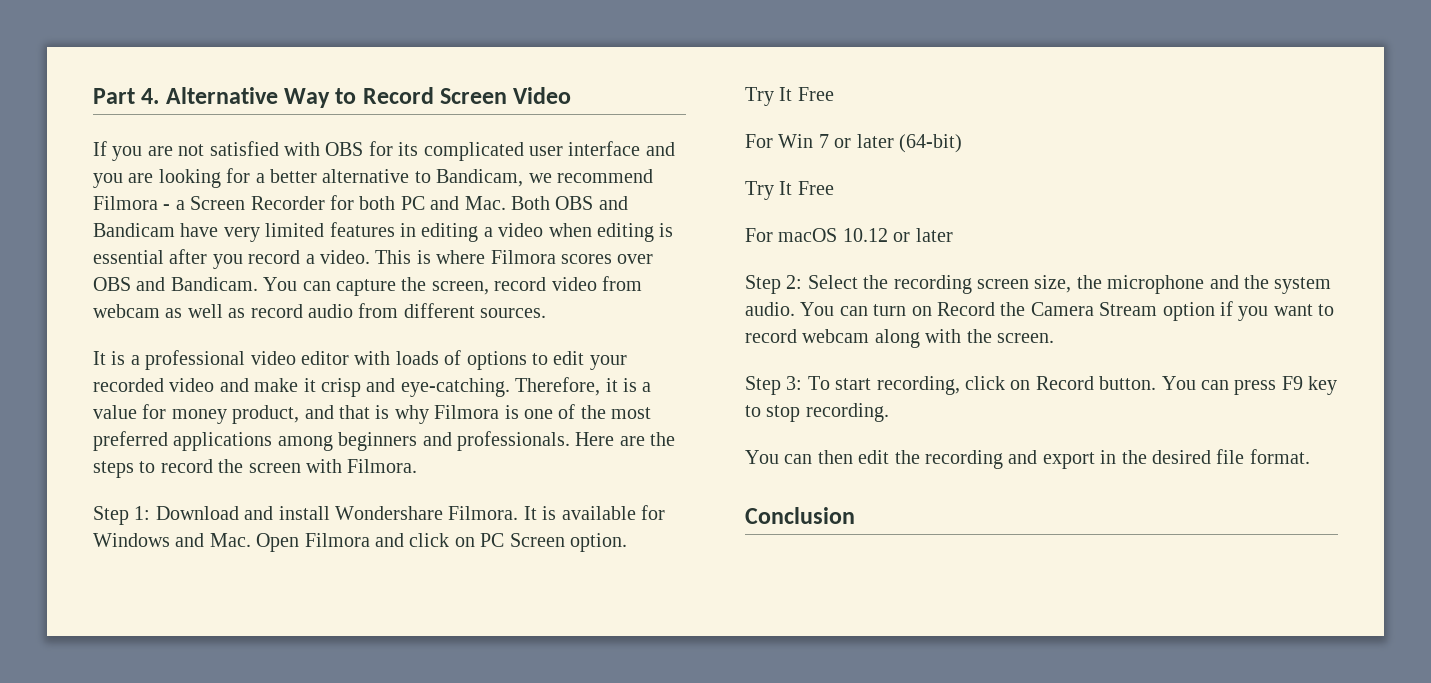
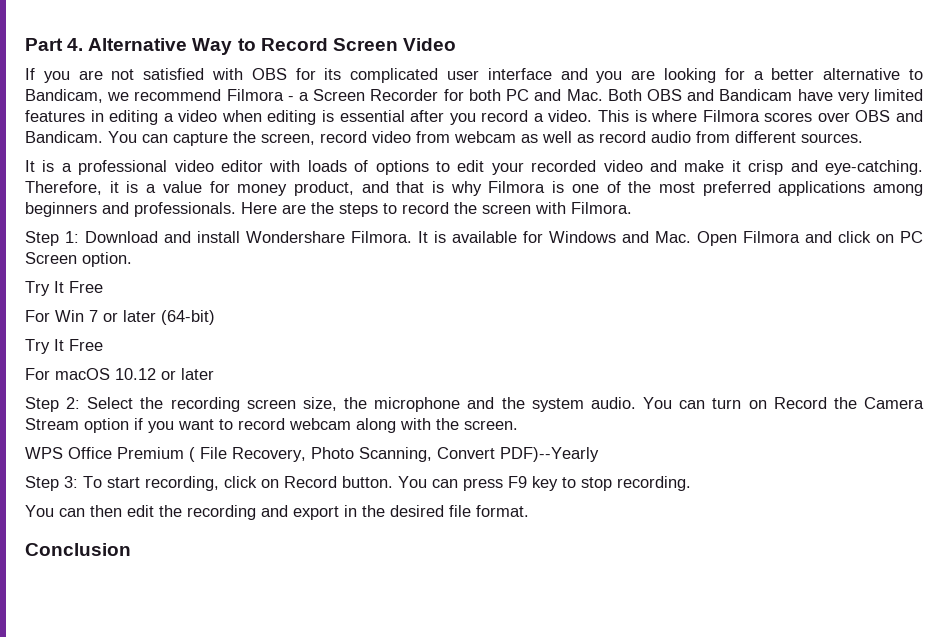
+ WPS Office Premium ( File Recovery, Photo Scanning, Convert PDF)--Yearly

